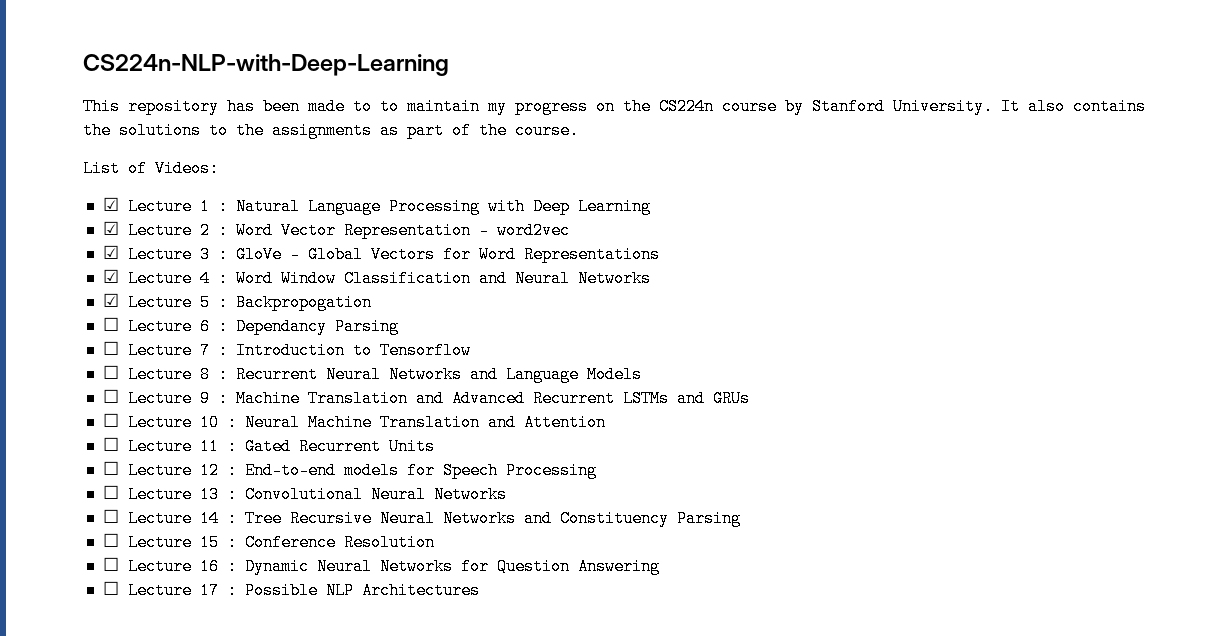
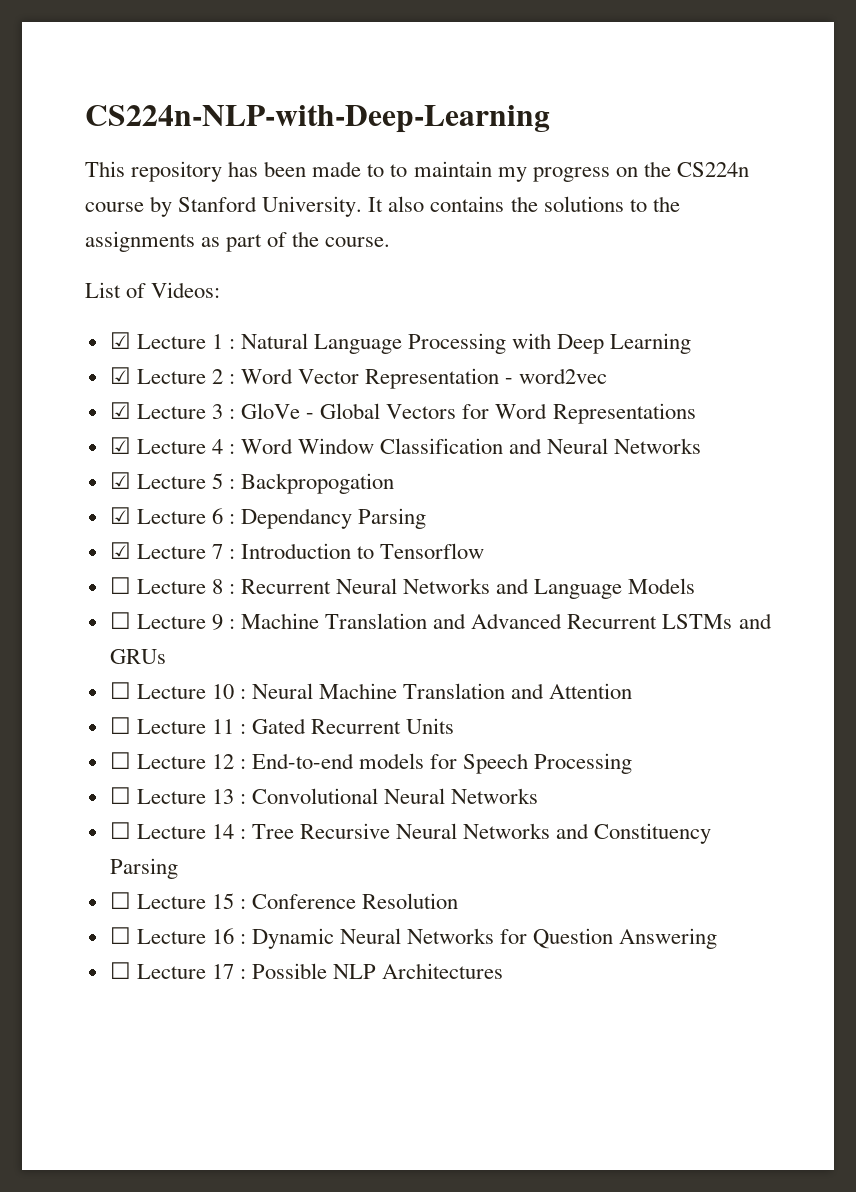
- ☐ Lecture 6 : Dependancy Parsing
+ ☑ Lecture 6 : Dependancy Parsing
- ☐ Lecture 7 : Introduction to Tensorflow
+ ☑ Lecture 7 : Introduction to Tensorflow

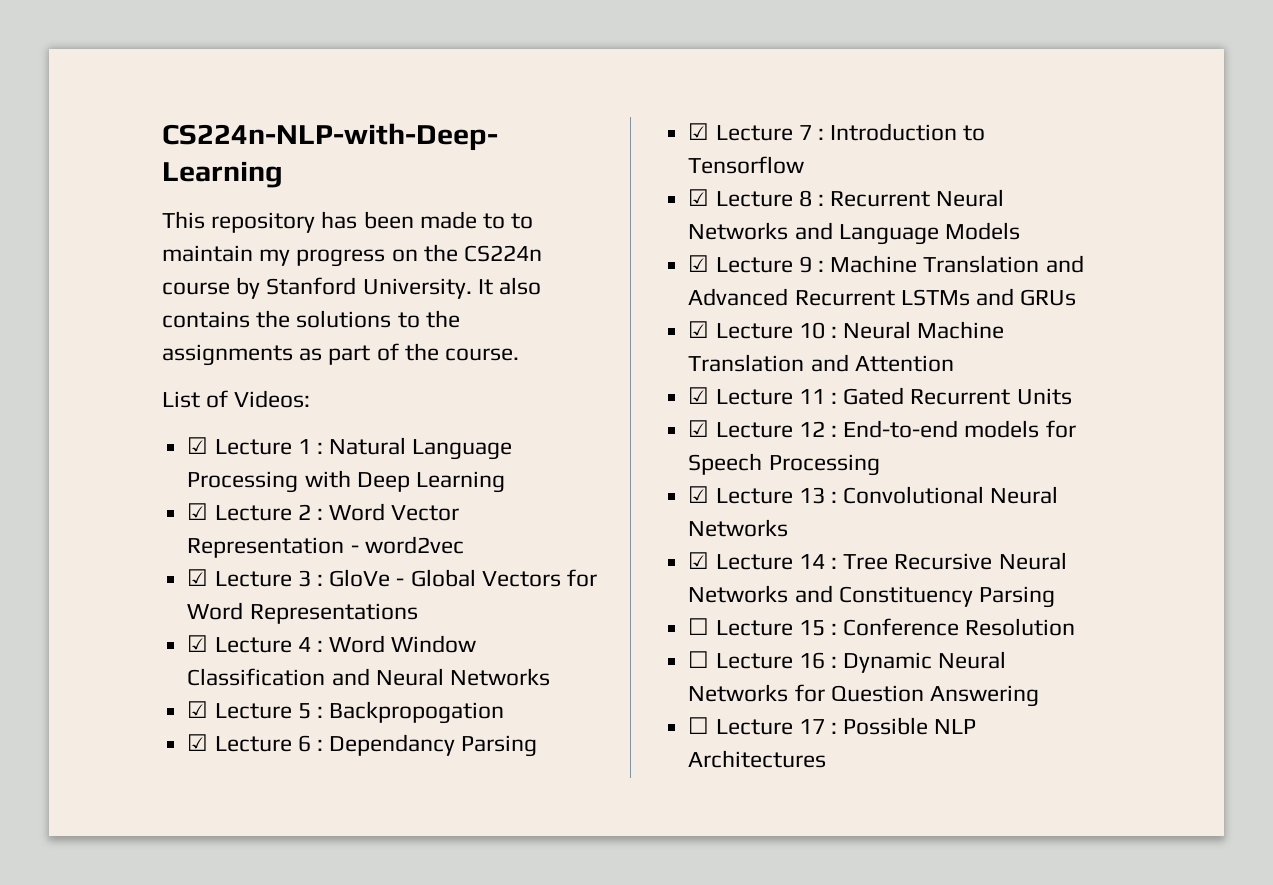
- ☐ Lecture 8 : Recurrent Neural Networks and Language Models
+ ☑ Lecture 8 : Recurrent Neural Networks and Language Models
- ☐ Lecture 9 : Machine Translation and Advanced Recurrent LSTMs and GRUs
+ ☑ Lecture 9 : Machine Translation and Advanced Recurrent LSTMs and GRUs
- ☐ Lecture 10 : Neural Machine Translation and Attention
+ ☑ Lecture 10 : Neural Machine Translation and Attention
- ☐ Lecture 11 : Gated Recurrent Units
+ ☑ Lecture 11 : Gated Recurrent Units
- ☐ Lecture 12 : End-to-end models for Speech Processing
+ ☑ Lecture 12 : End-to-end models for Speech Processing
- ☐ Lecture 13 : Convolutional Neural Networks
+ ☑ Lecture 13 : Convolutional Neural Networks
- ☐ Lecture 14 : Tree Recursive Neural Networks and Constituency Parsing
+ ☑ Lecture 14 : Tree Recursive Neural Networks and Constituency Parsing

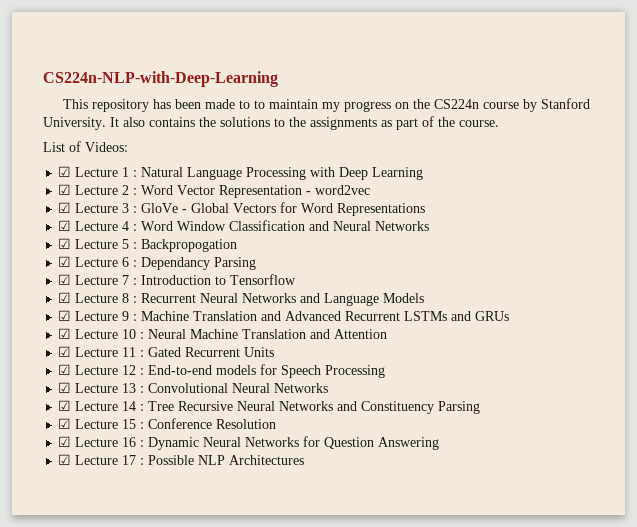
- ☐ Lecture 15 : Conference Resolution
+ ☑ Lecture 15 : Conference Resolution
- ☐ Lecture 16 : Dynamic Neural Networks for Question Answering
+ ☑ Lecture 16 : Dynamic Neural Networks for Question Answering
- ☐ Lecture 17 : Possible NLP Architectures
+ ☑ Lecture 17 : Possible NLP Architectures

